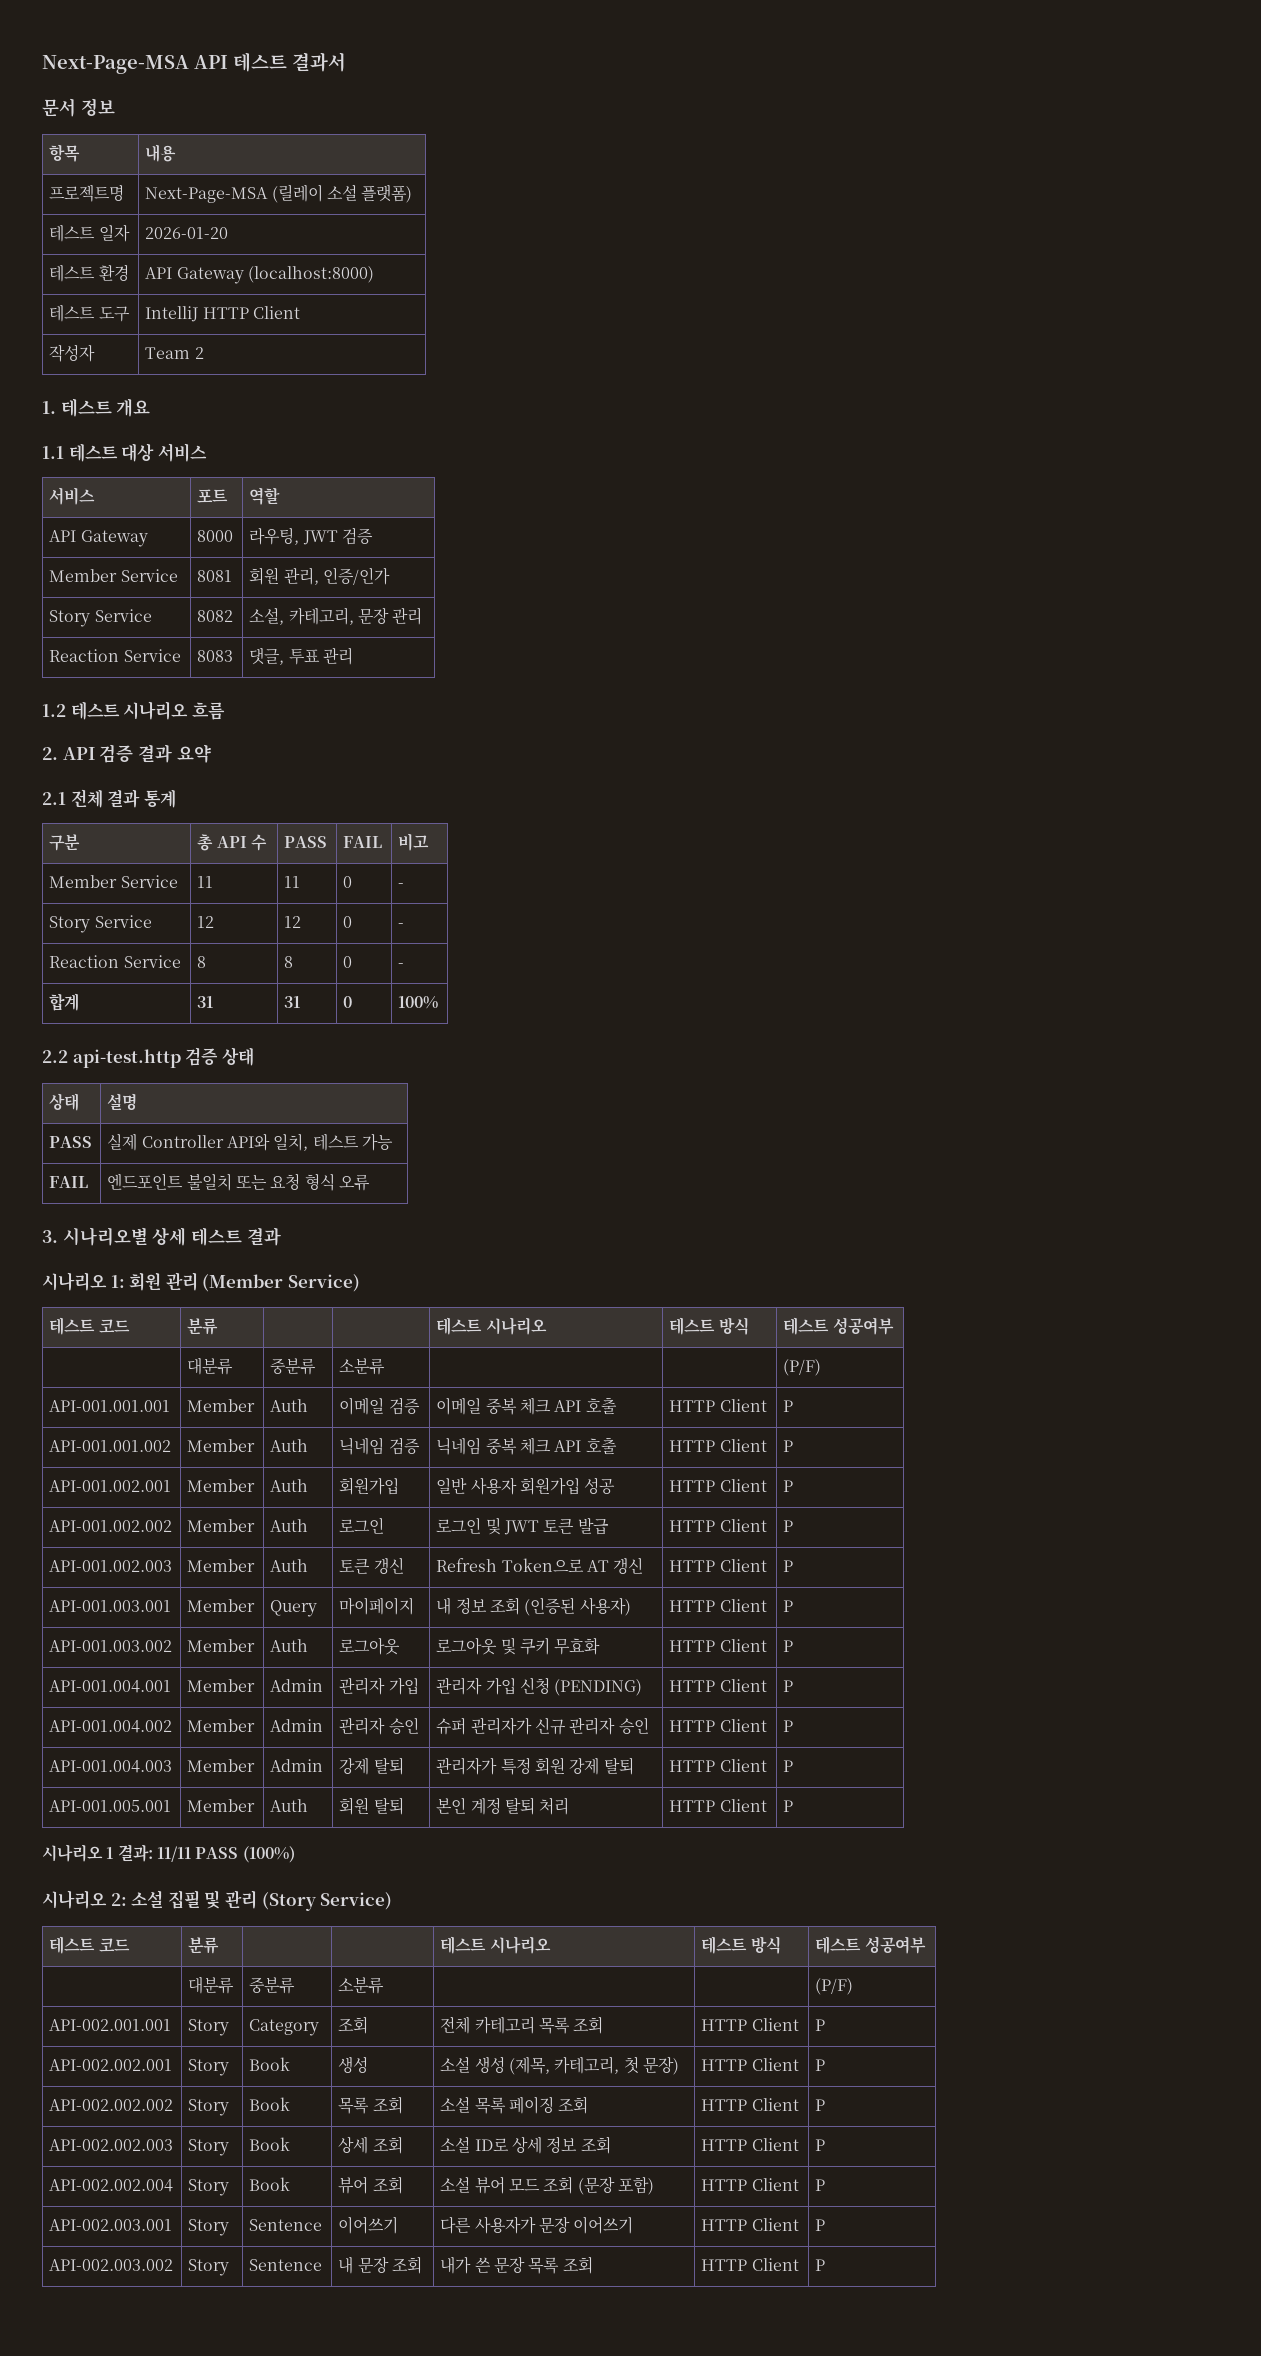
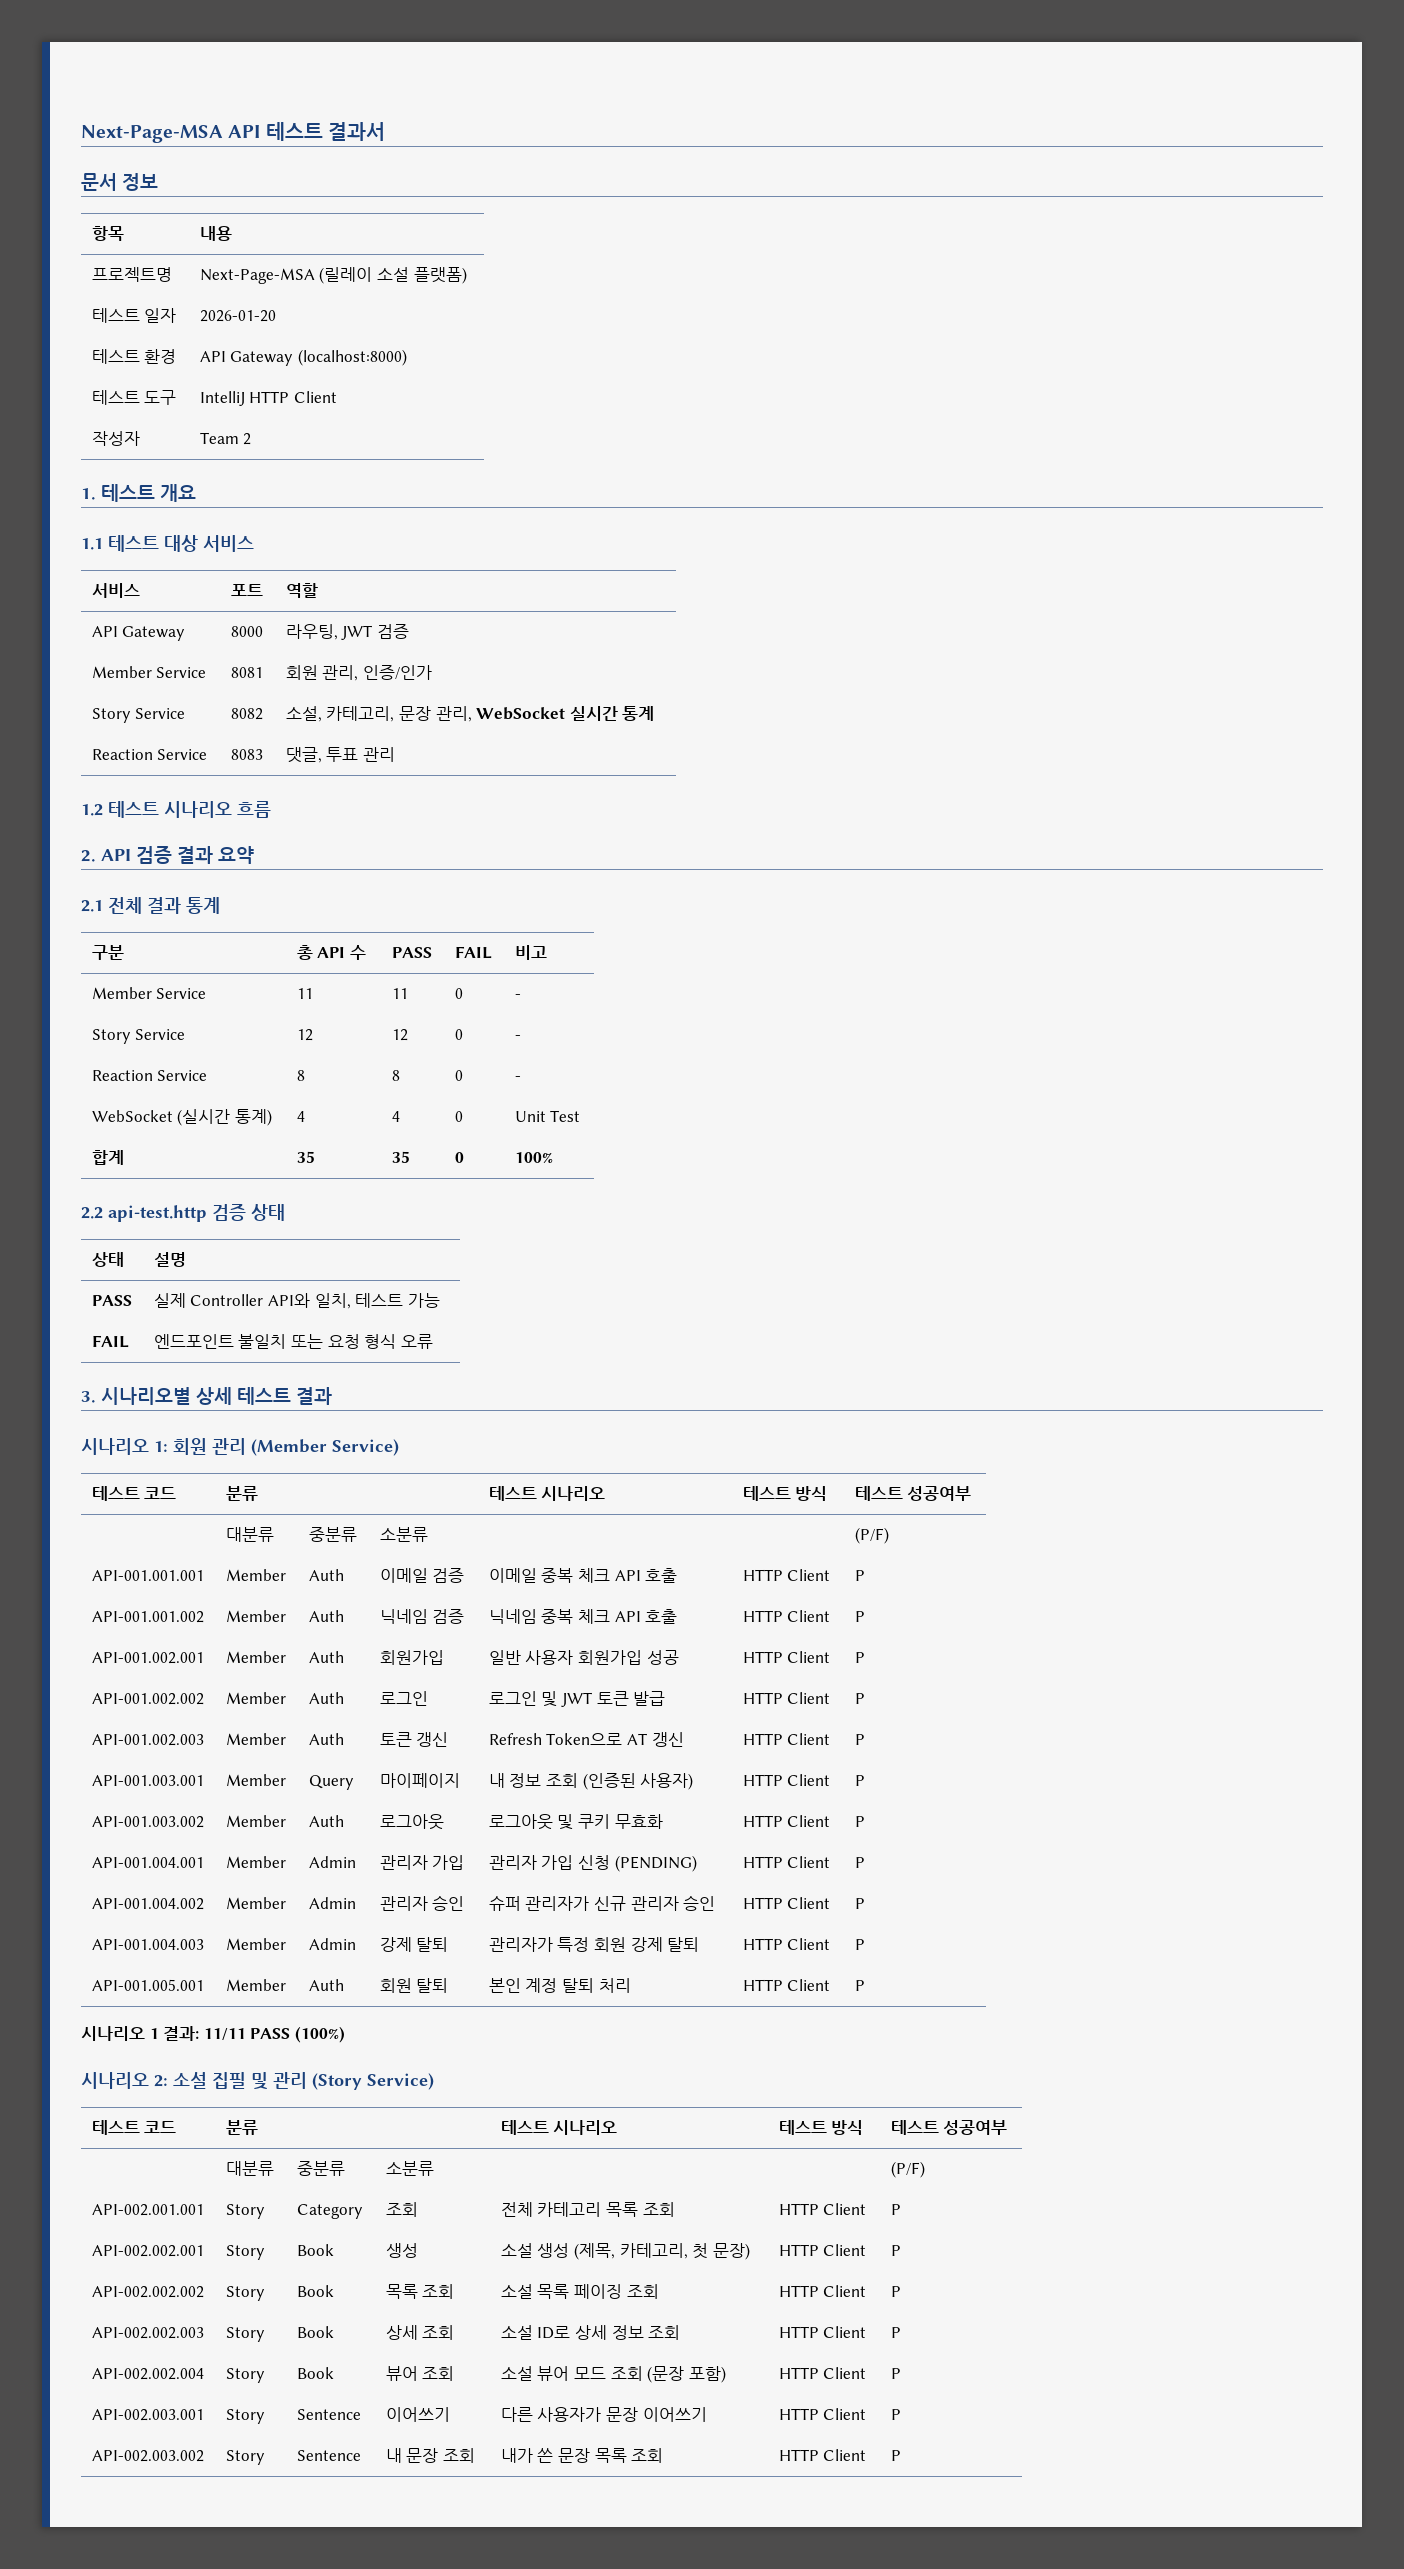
- Story Service | 8082 | 소설, 카테고리, 문장 관리
+ Story Service | 8082 | 소설, 카테고리, 문장 관리, WebSocket 실시간 통계
+ WebSocket (실시간 통계) | 4 | 4 | 0 | Unit Test
- 합계 | 31 | 31 | 0 | 100%
+ 합계 | 35 | 35 | 0 | 100%

